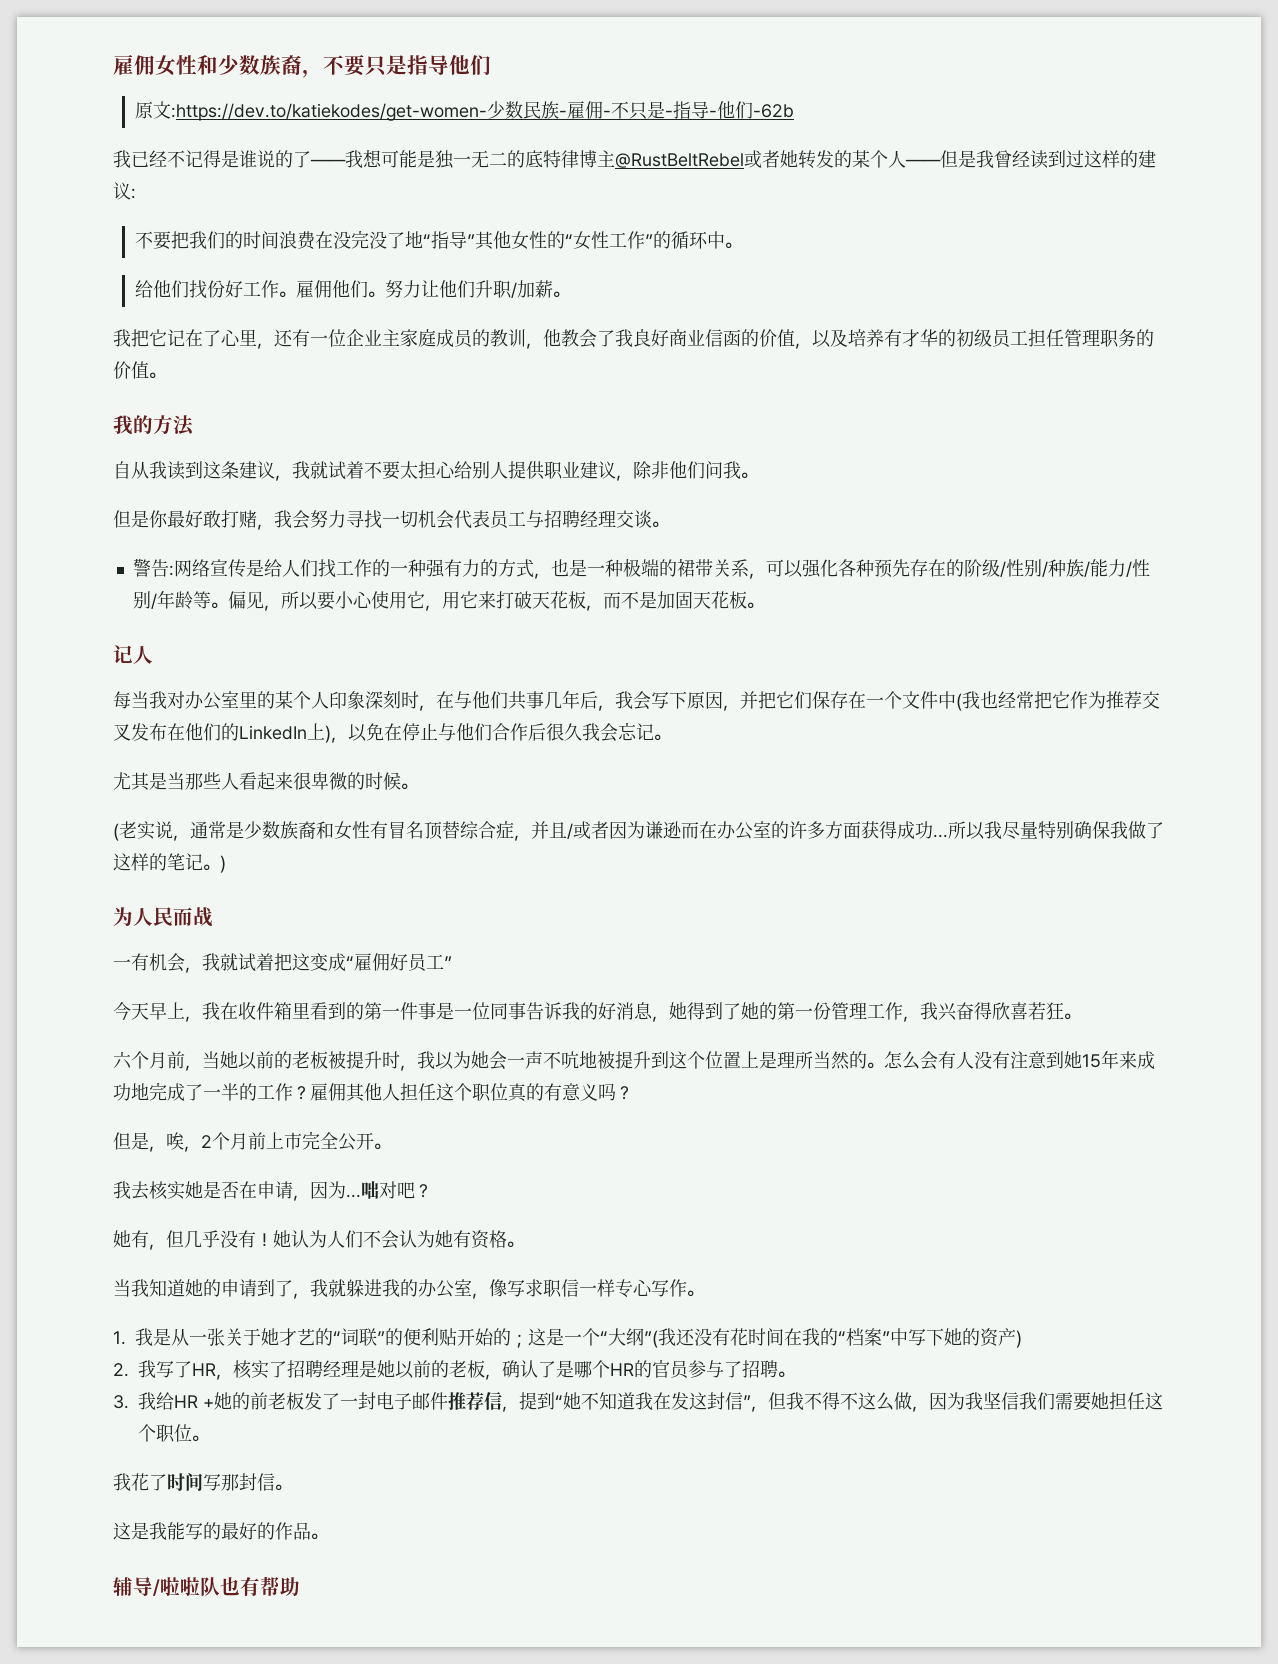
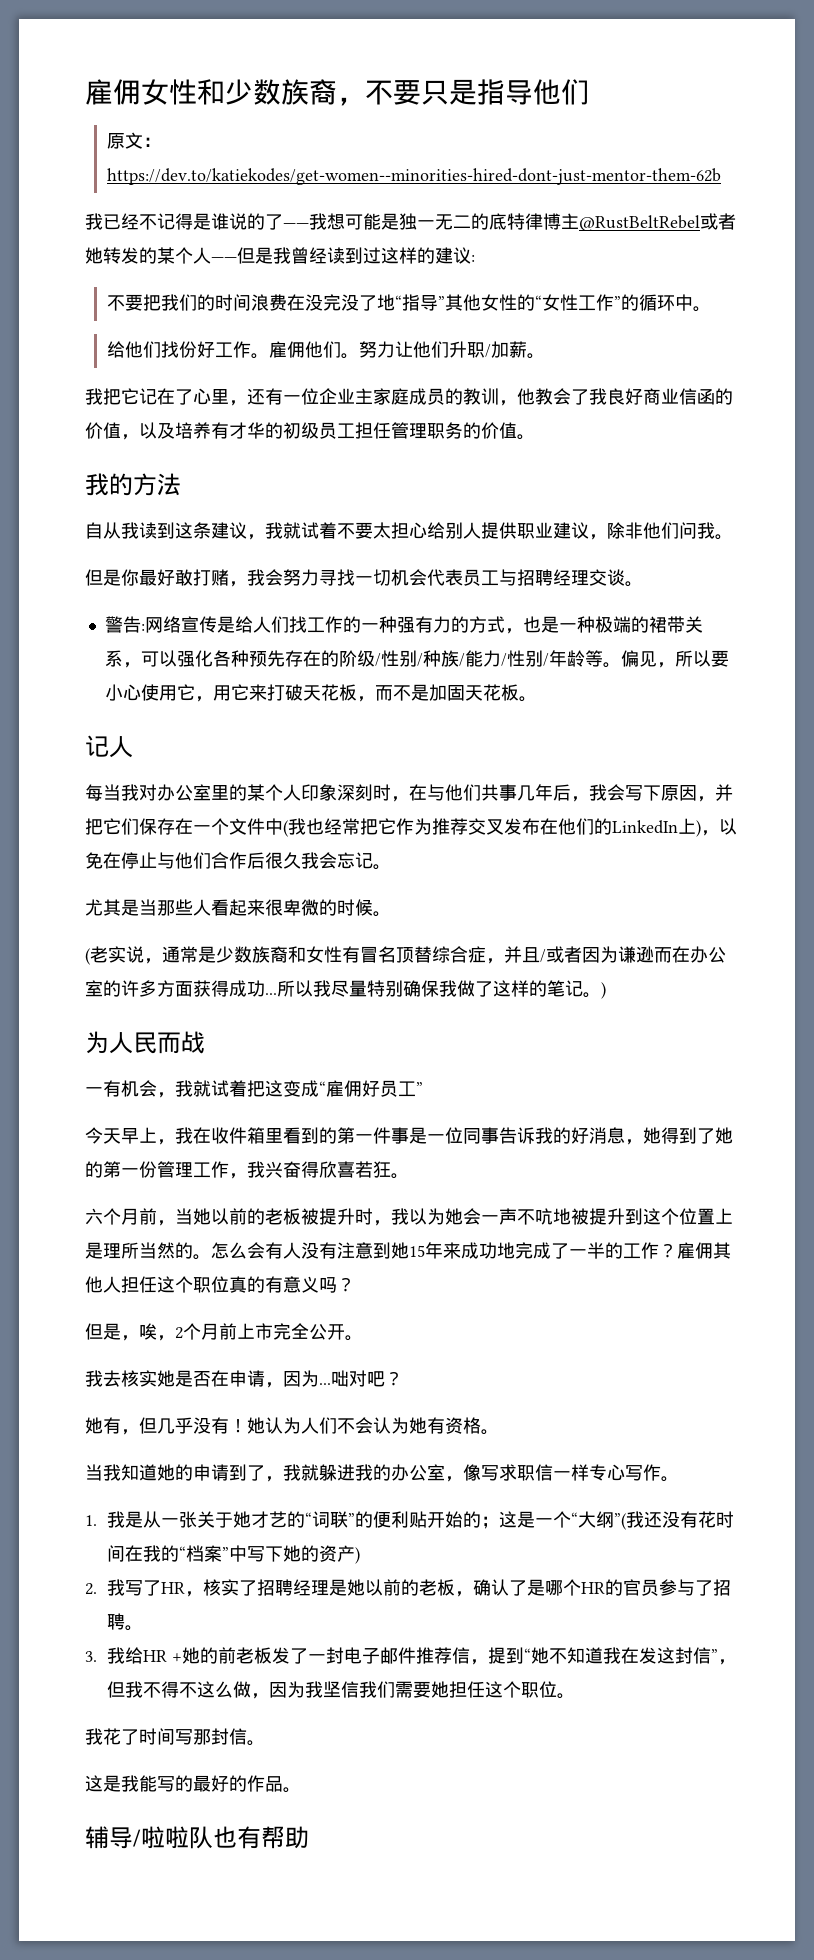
- 原文:https://dev.to/katiekodes/get-women-少数民族-雇佣-不只是-指导-他们-62b
+ 原文：https://dev.to/katiekodes/get-women--minorities-hired-dont-just-mentor-them-62b

